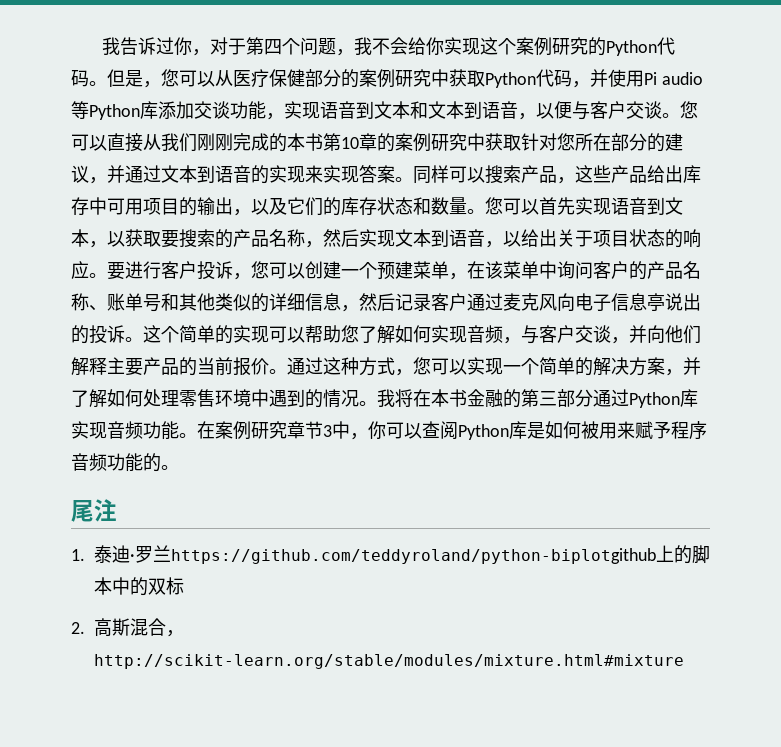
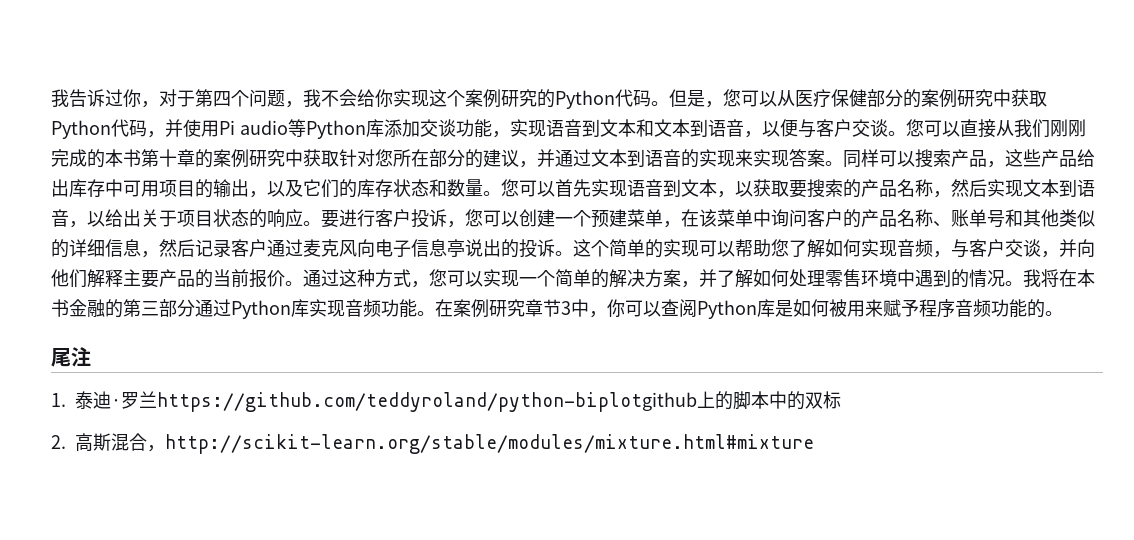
- 您可以直接从我们刚刚完成的本书第10章的案例研究中获取针对您所在部分的建议，并通过文本到语音的实现来实现答案。
+ 您可以直接从我们刚刚完成的本书第十章的案例研究中获取针对您所在部分的建议，并通过文本到语音的实现来实现答案。

